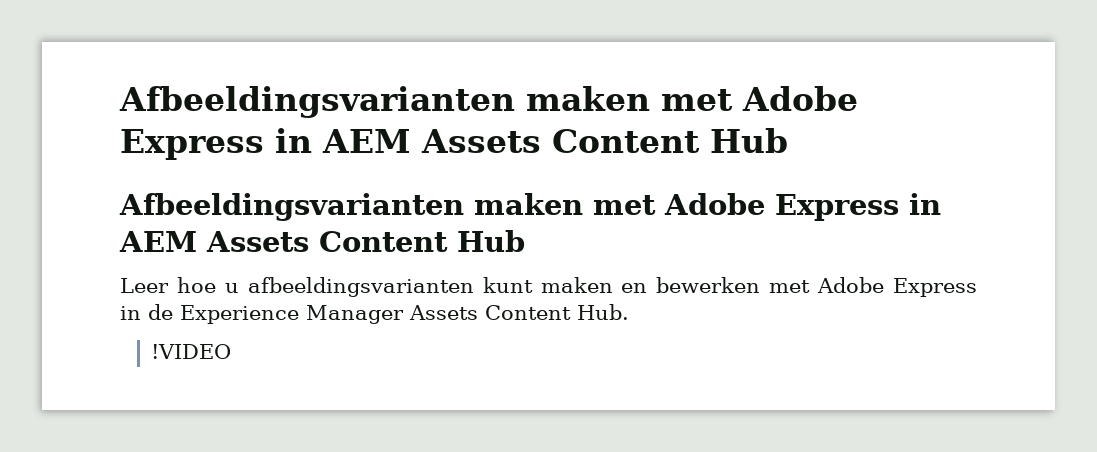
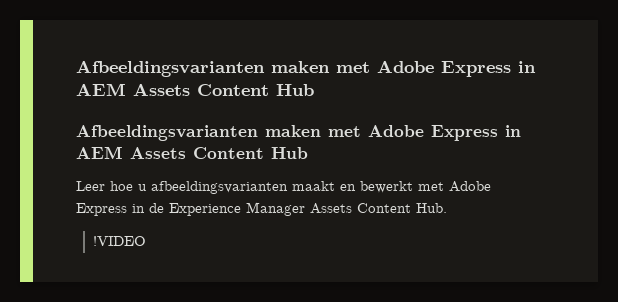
- Leer hoe u afbeeldingsvarianten kunt maken en bewerken met Adobe Express in de Experience Manager Assets Content Hub.
+ Leer hoe u afbeeldingsvarianten maakt en bewerkt met Adobe Express in de Experience Manager Assets Content Hub.

